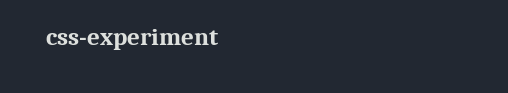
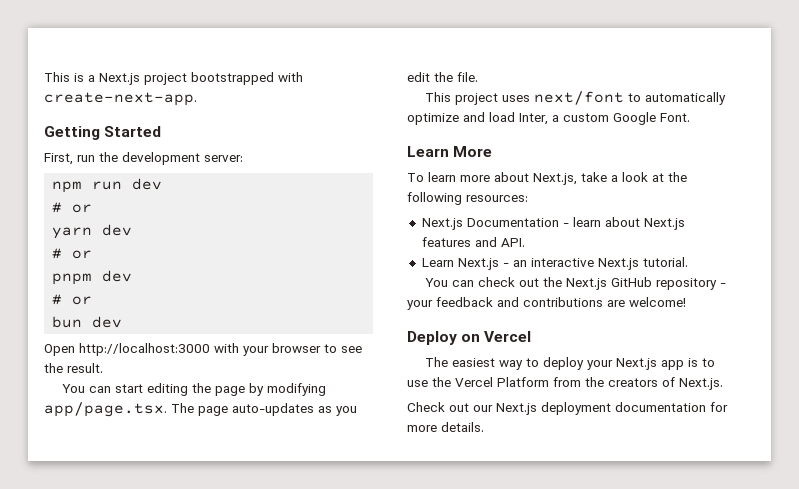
- css-experiment
+ This is a Next.js project bootstrapped with create-next-app.
+ Getting Started
+ First, run the development server:
+ npm run dev
+ # or
+ yarn dev
+ # or
+ pnpm dev
+ # or
+ bun dev
+ Open http://localhost:3000 with your browser to see the result.
+ You can start editing the page by modifying app/page.tsx. The page auto-updates as you edit the file.
+ This project uses next/font to automatically optimize and load Inter, a custom Google Font.
+ Learn More
+ To learn more about Next.js, take a look at the following resources:
+ Next.js Documentation - learn about Next.js features and API.
+ Learn Next.js - an interactive Next.js tutorial.
+ You can check out the Next.js GitHub repository - your feedback and contributions are welcome!
+ Deploy on Vercel
+ The easiest way to deploy your Next.js app is to use the Vercel Platform from the creators of Next.js.
+ Check out our Next.js deployment documentation for more details.

